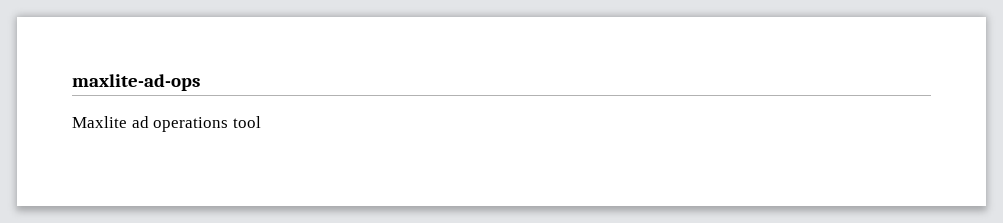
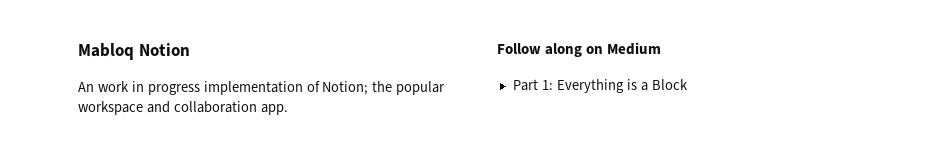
- maxlite-ad-ops
- Maxlite ad operations tool
+ Mabloq Notion
+ An work in progress implementation of Notion; the popular workspace and collaboration app.
+ Follow along on Medium
+ Part 1: Everything is a Block

